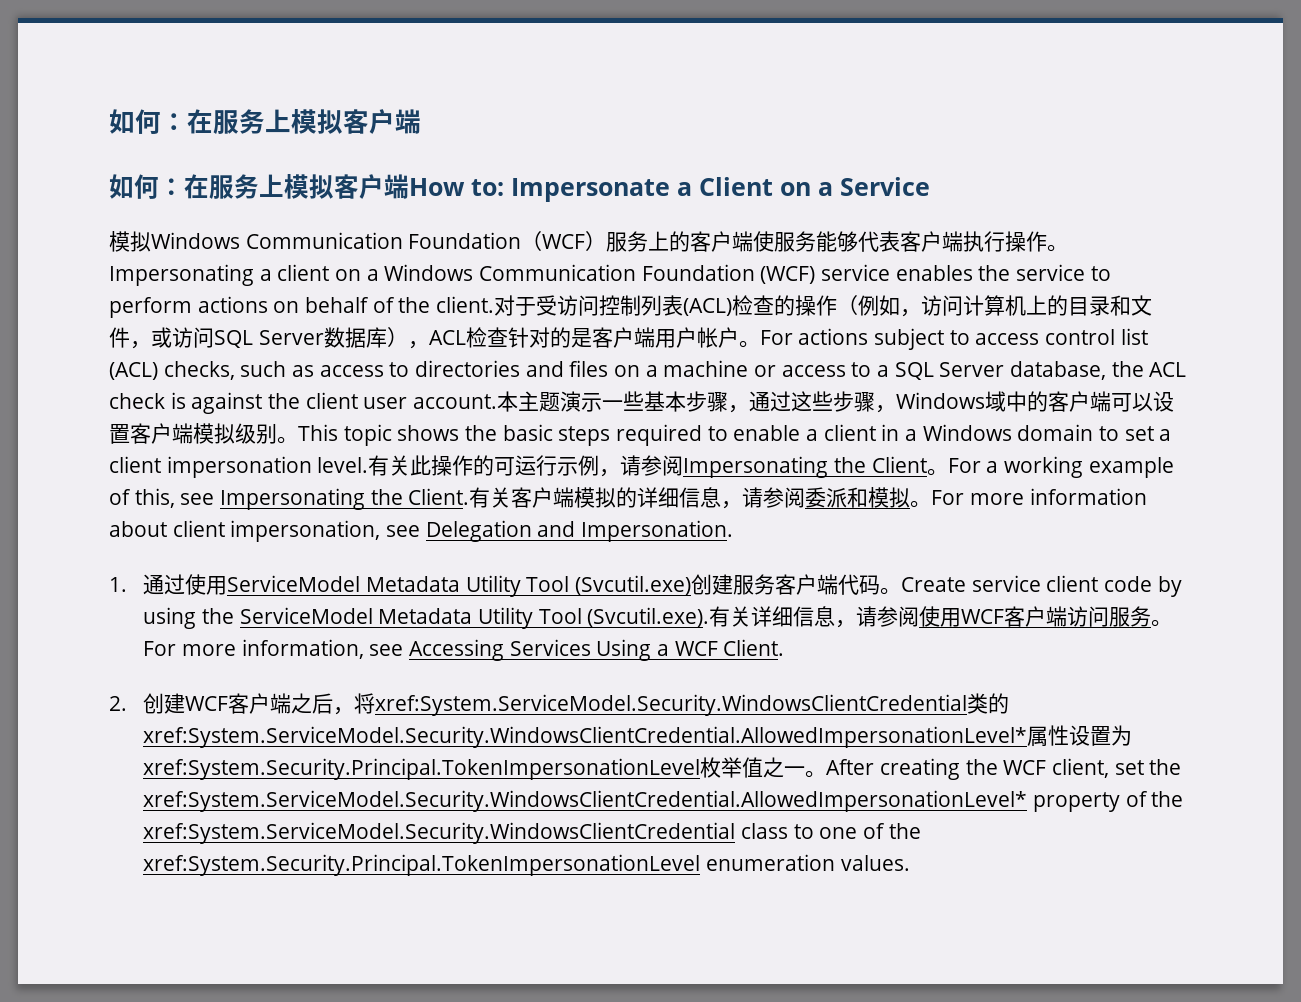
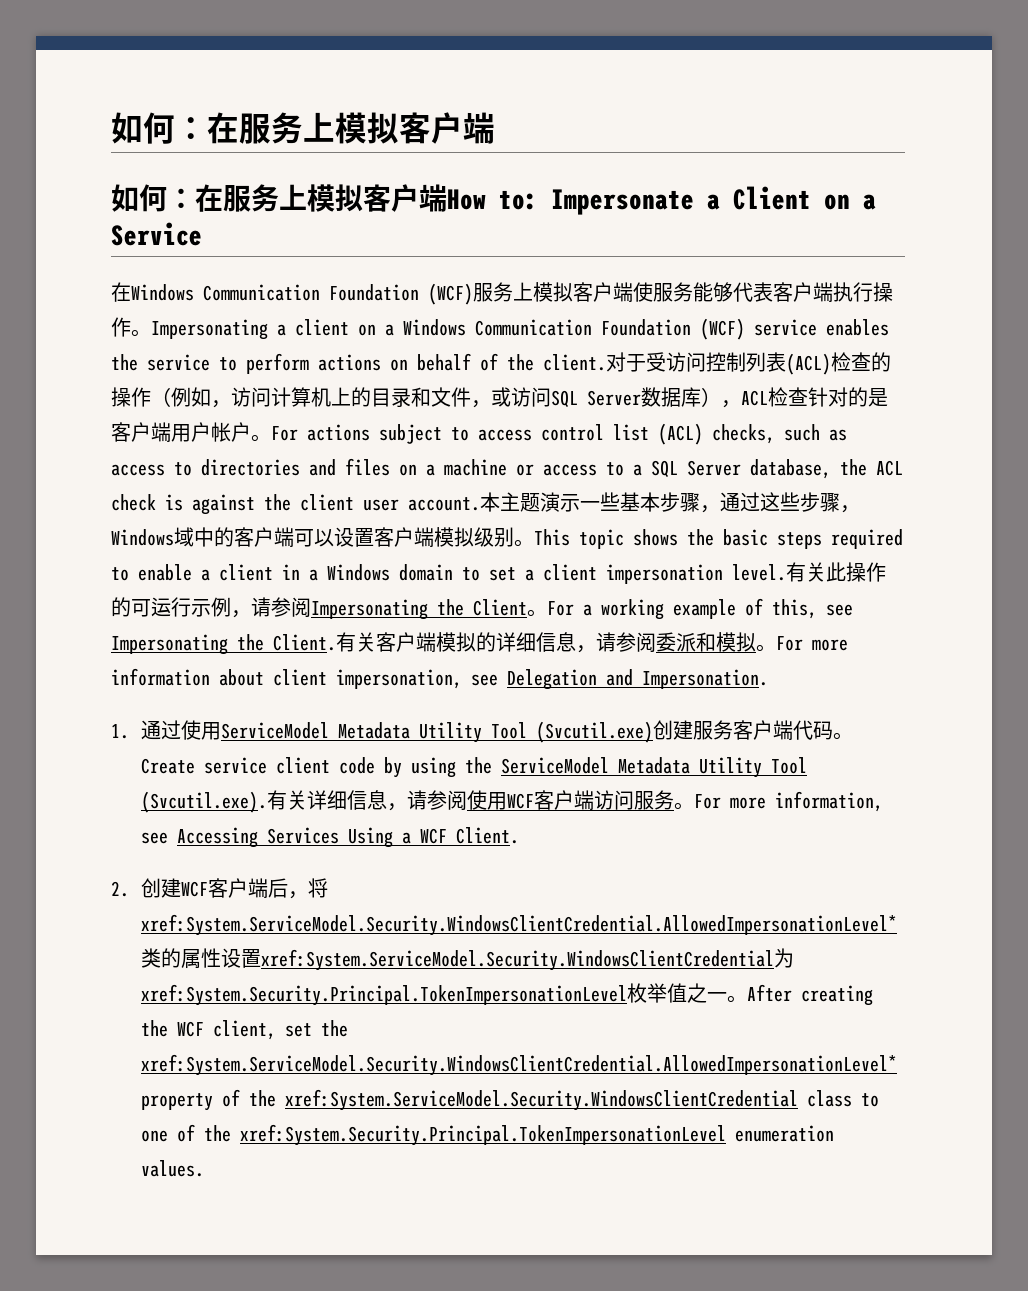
- 模拟Windows Communication Foundation（WCF）服务上的客户端使服务能够代表客户端执行操作。
+ 在Windows Communication Foundation (WCF)服务上模拟客户端使服务能够代表客户端执行操作。
- 2.创建WCF客户端之后，将xref:System.ServiceModel.Security.WindowsClientCredential类的xref:System.ServiceModel.Security.WindowsClientCredential.AllowedImpersonationLevel*属性设置为xref:System.Security.Principal.TokenImpersonationLevel枚举值之一。
+ 2.创建WCF客户端后，将xref:System.ServiceModel.Security.WindowsClientCredential.AllowedImpersonationLevel*类的属性设置xref:System.ServiceModel.Security.WindowsClientCredential为xref:System.Security.Principal.TokenImpersonationLevel枚举值之一。

